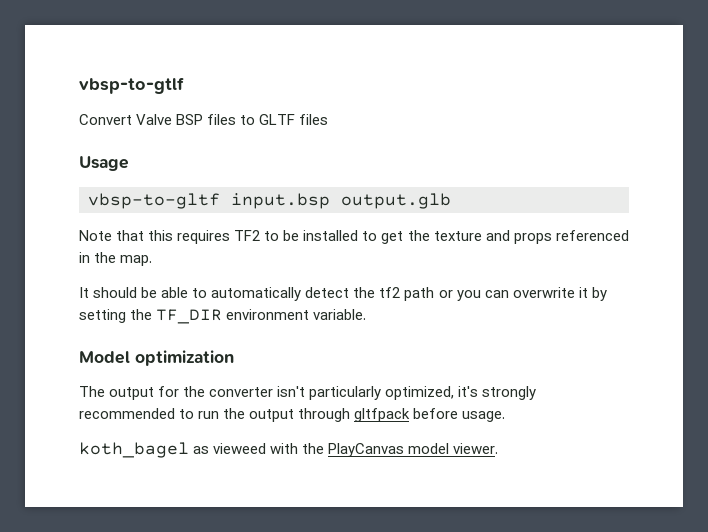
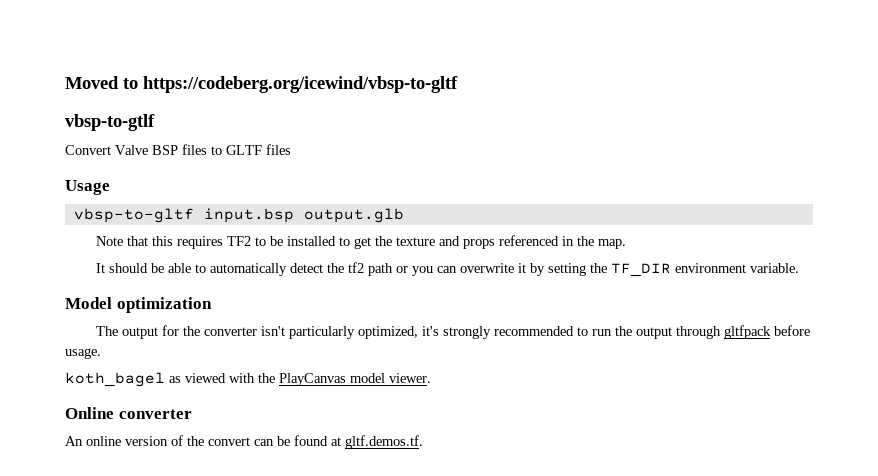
+ Moved to https://codeberg.org/icewind/vbsp-to-gltf
- koth_bagel as vieweed with the PlayCanvas model viewer.
+ koth_bagel as viewed with the PlayCanvas model viewer.
+ Online converter
+ An online version of the convert can be found at gltf.demos.tf.

